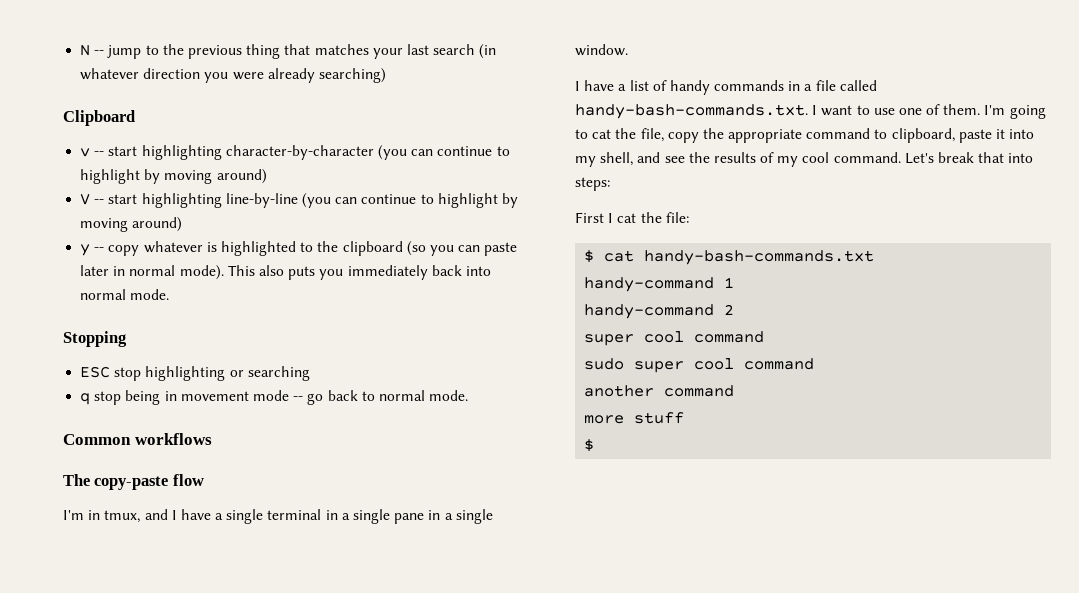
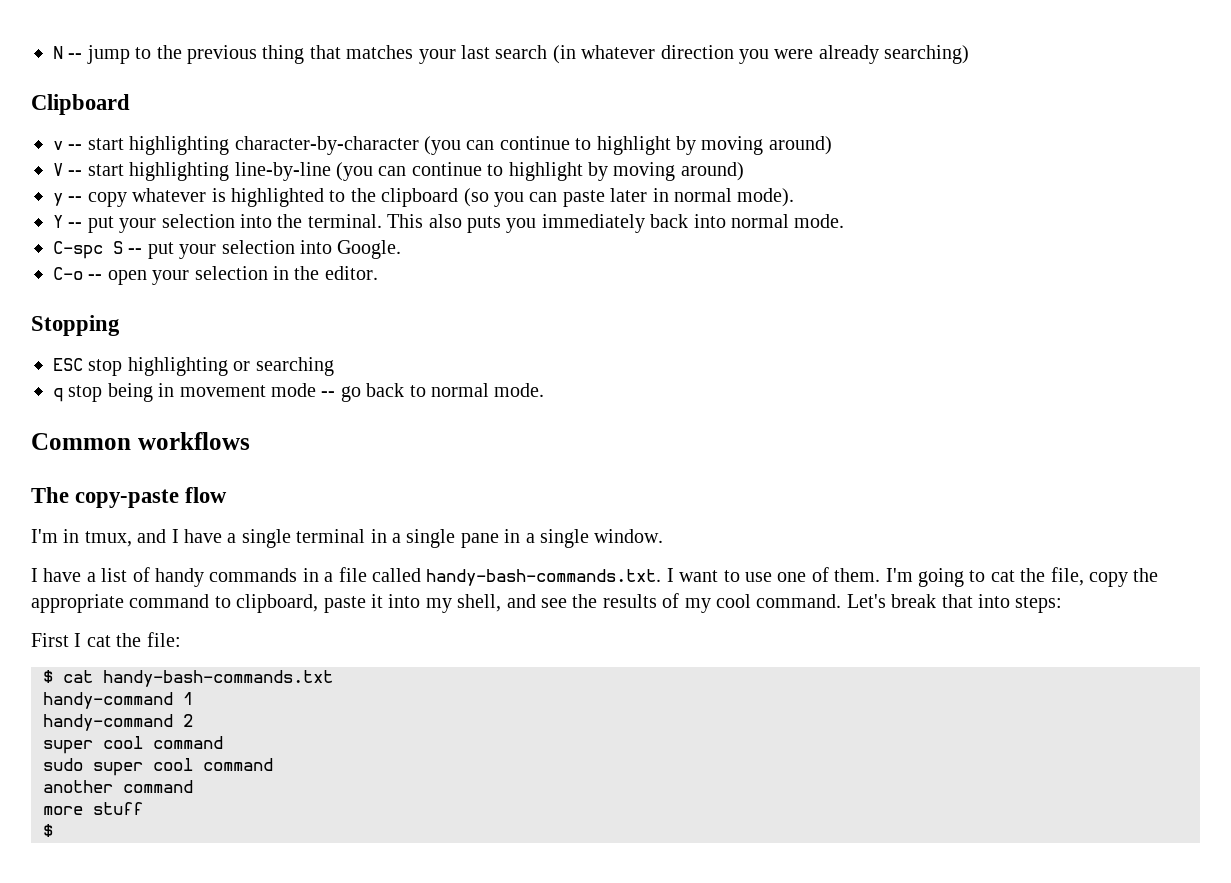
- y -- copy whatever is highlighted to the clipboard (so you can paste later in normal mode). This also puts you immediately back into normal mode.
+ y -- copy whatever is highlighted to the clipboard (so you can paste later in normal mode).
+ Y -- put your selection into the terminal. This also puts you immediately back into normal mode.
+ C-spc S -- put your selection into Google.
+ C-o -- open your selection in the editor.

